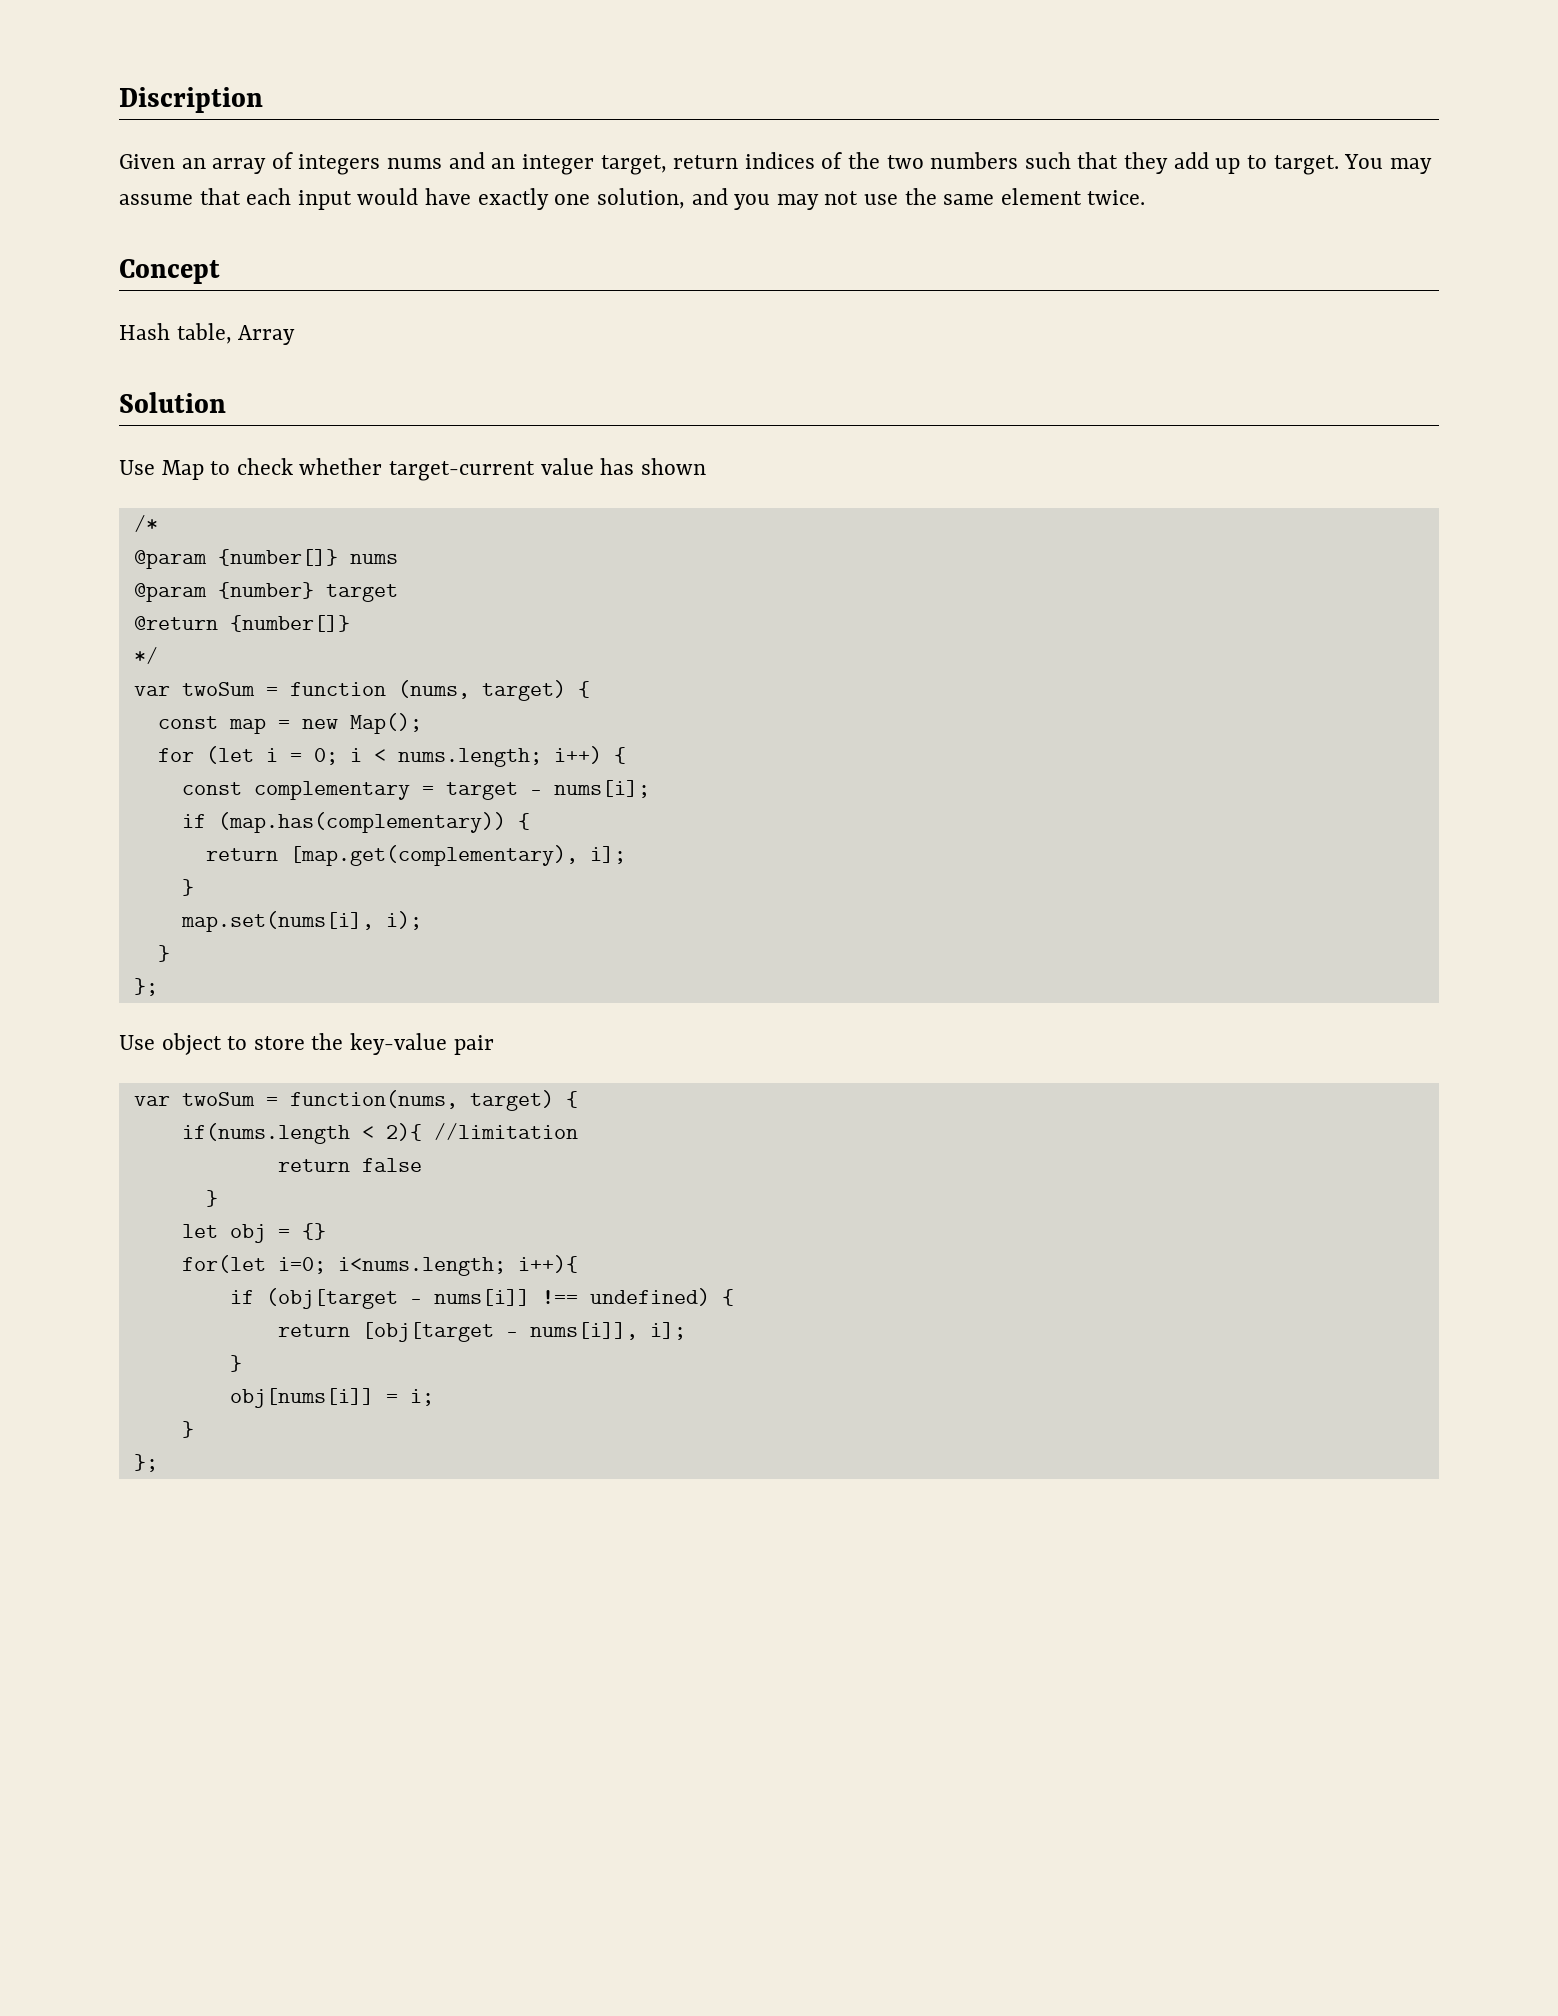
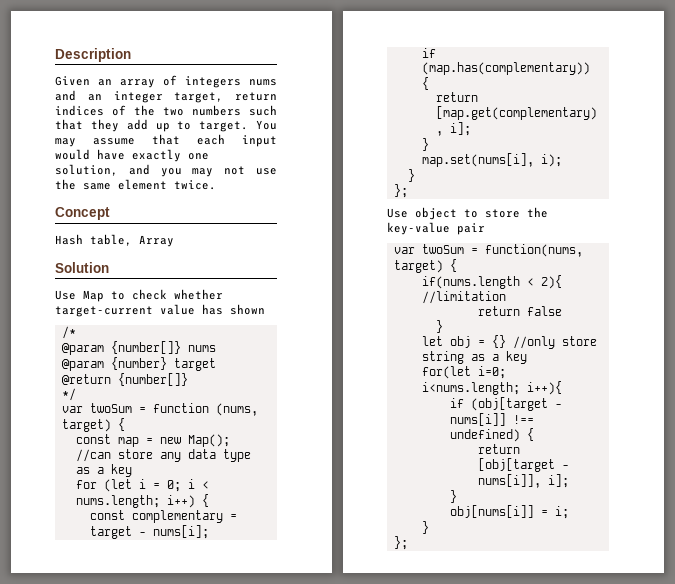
- Discription
+ Description
- const map = new Map();
+ const map = new Map(); //can store any data type as a key
- let obj = {}
+ let obj = {} //only store string as a key

